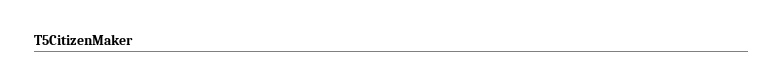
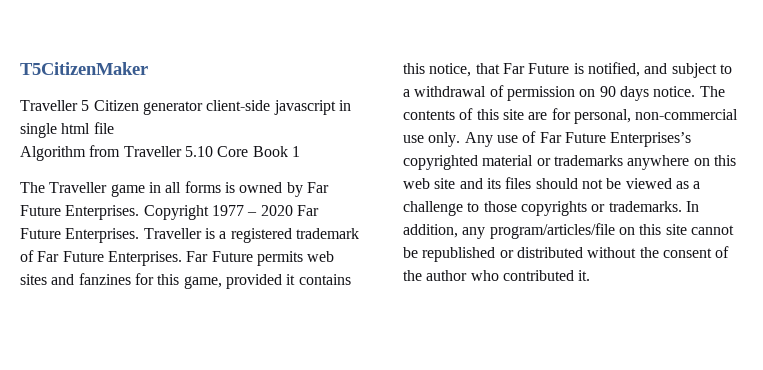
+ Traveller 5 Citizen generator client-side javascript in single html file
+ Algorithm from Traveller 5.10 Core Book 1
+ The Traveller game in all forms is owned by Far Future Enterprises. Copyright 1977 – 2020 Far Future Enterprises. Traveller is a registered trademark of Far Future Enterprises. Far Future permits web sites and fanzines for this game, provided it contains this notice, that Far Future is notified, and subject to a withdrawal of permission on 90 days notice. The contents of this site are for personal, non-commercial use only. Any use of Far Future Enterprises’s copyrighted material or trademarks anywhere on this web site and its files should not be viewed as a challenge to those copyrights or trademarks. In addition, any program/articles/file on this site cannot be republished or distributed without the consent of the author who contributed it.

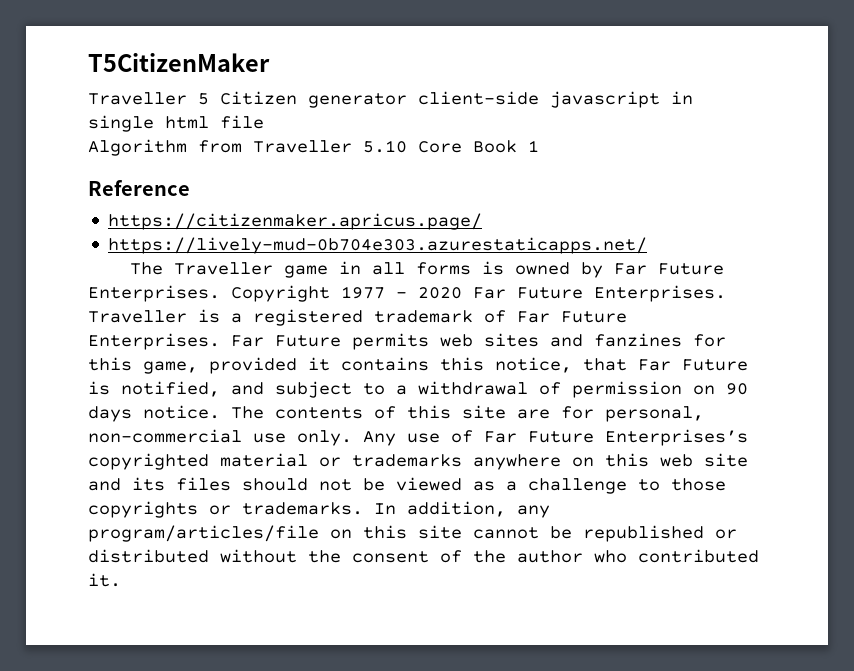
+ Reference
+ https://citizenmaker.apricus.page/
+ https://lively-mud-0b704e303.azurestaticapps.net/

